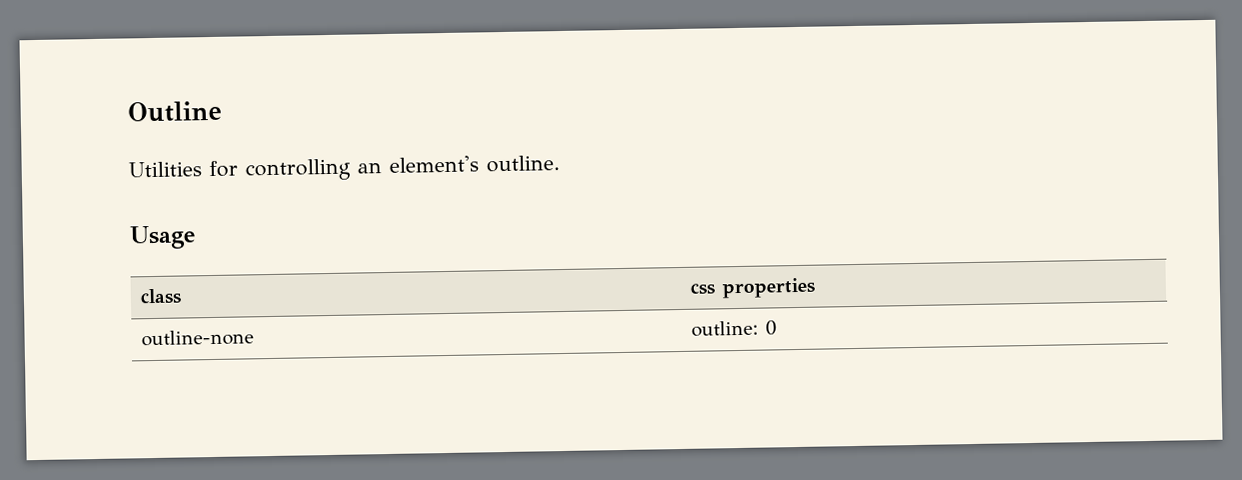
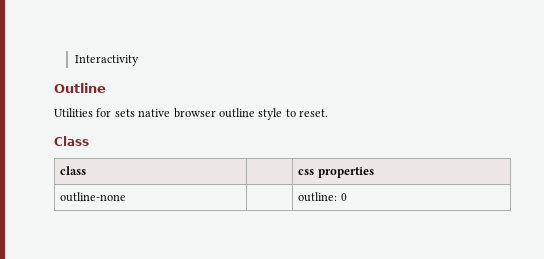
+ Interactivity
- Utilities for controlling an element's outline.
- Usage
+ Utilities for sets native browser outline style to reset.
+ Class

